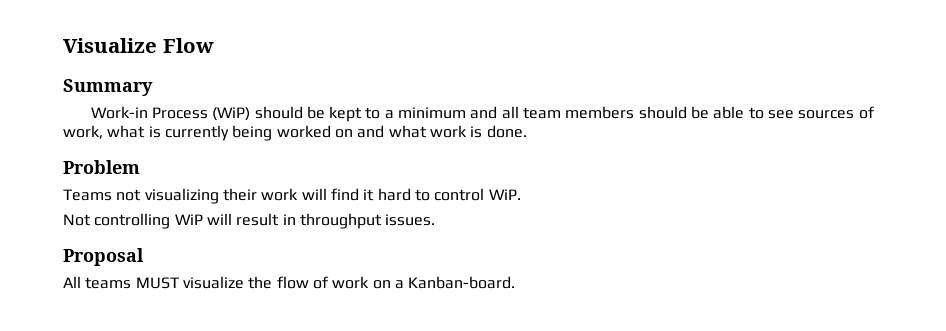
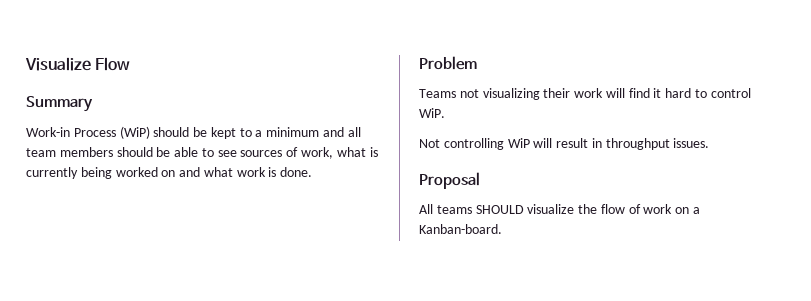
- All teams MUST visualize the flow of work on a Kanban-board.
+ All teams SHOULD visualize the flow of work on a Kanban-board.

